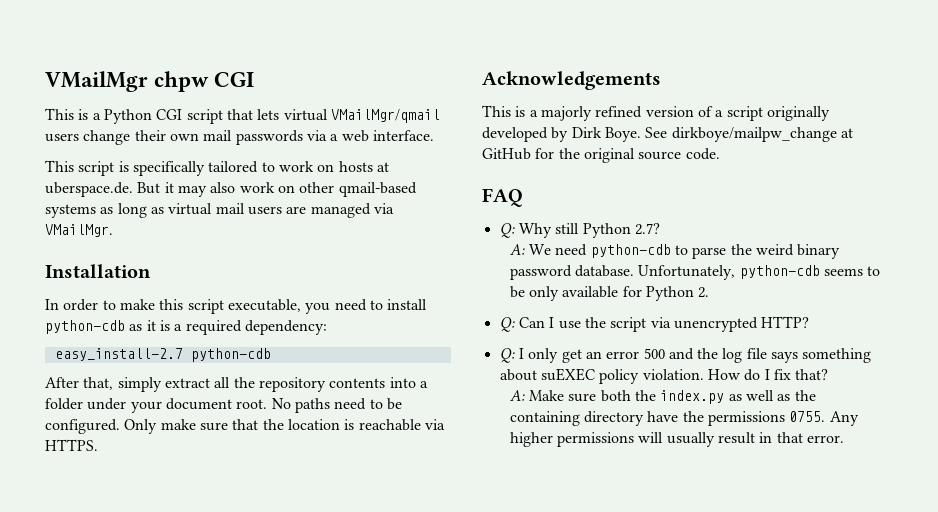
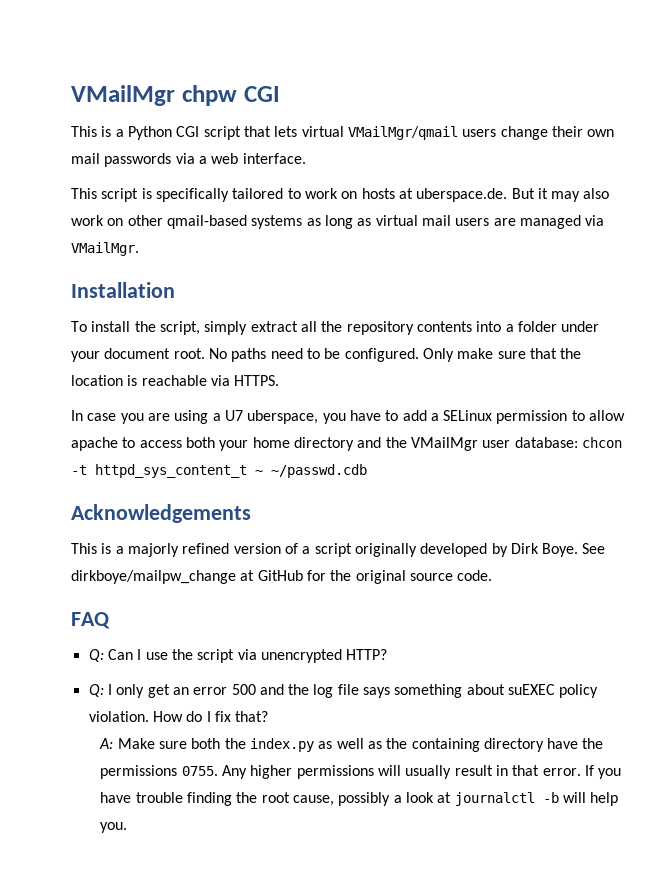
- In order to make this script executable, you need to install python-cdb as it is a required dependency:
- easy_install-2.7 python-cdb
- After that, simply extract all the repository contents into a folder under your document root.
+ To install the script, simply extract all the repository contents into a folder under your document root.
+ In case you are using a U7 uberspace, you have to add a SELinux permission to allow apache to access both your home directory and the VMailMgr user database: chcon -t httpd_sys_content_t ~ ~/passwd.cdb
- Q: Why still Python 2.7?
- A: We need python-cdb to parse the weird binary password database. Unfortunately, python-cdb seems to be only available for Python 2.
+ If you have trouble finding the root cause, possibly a look at journalctl -b will help you.

